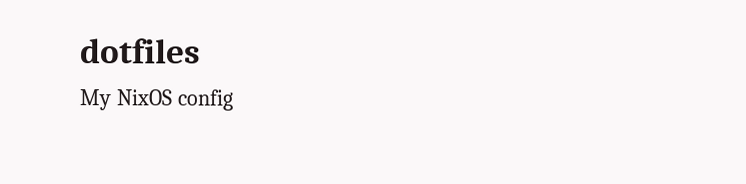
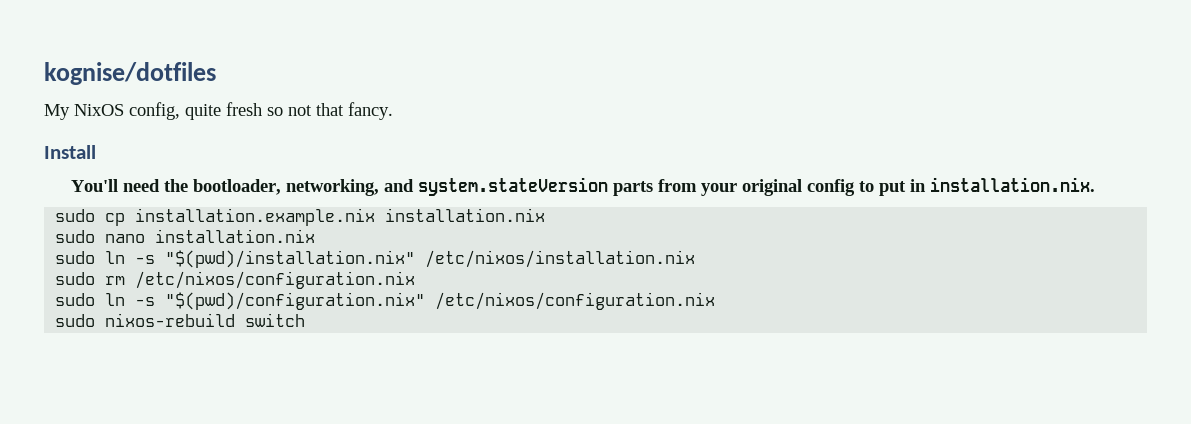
- dotfiles
+ kognise/dotfiles
- My NixOS config
+ My NixOS config, quite fresh so not that fancy.
+ Install
+ You'll need the bootloader, networking, and system.stateVersion parts from your original config to put in installation.nix.
+ sudo cp installation.example.nix installation.nix
+ sudo nano installation.nix
+ sudo ln -s "$(pwd)/installation.nix" /etc/nixos/installation.nix
+ sudo rm /etc/nixos/configuration.nix
+ sudo ln -s "$(pwd)/configuration.nix" /etc/nixos/configuration.nix
+ sudo nixos-rebuild switch

